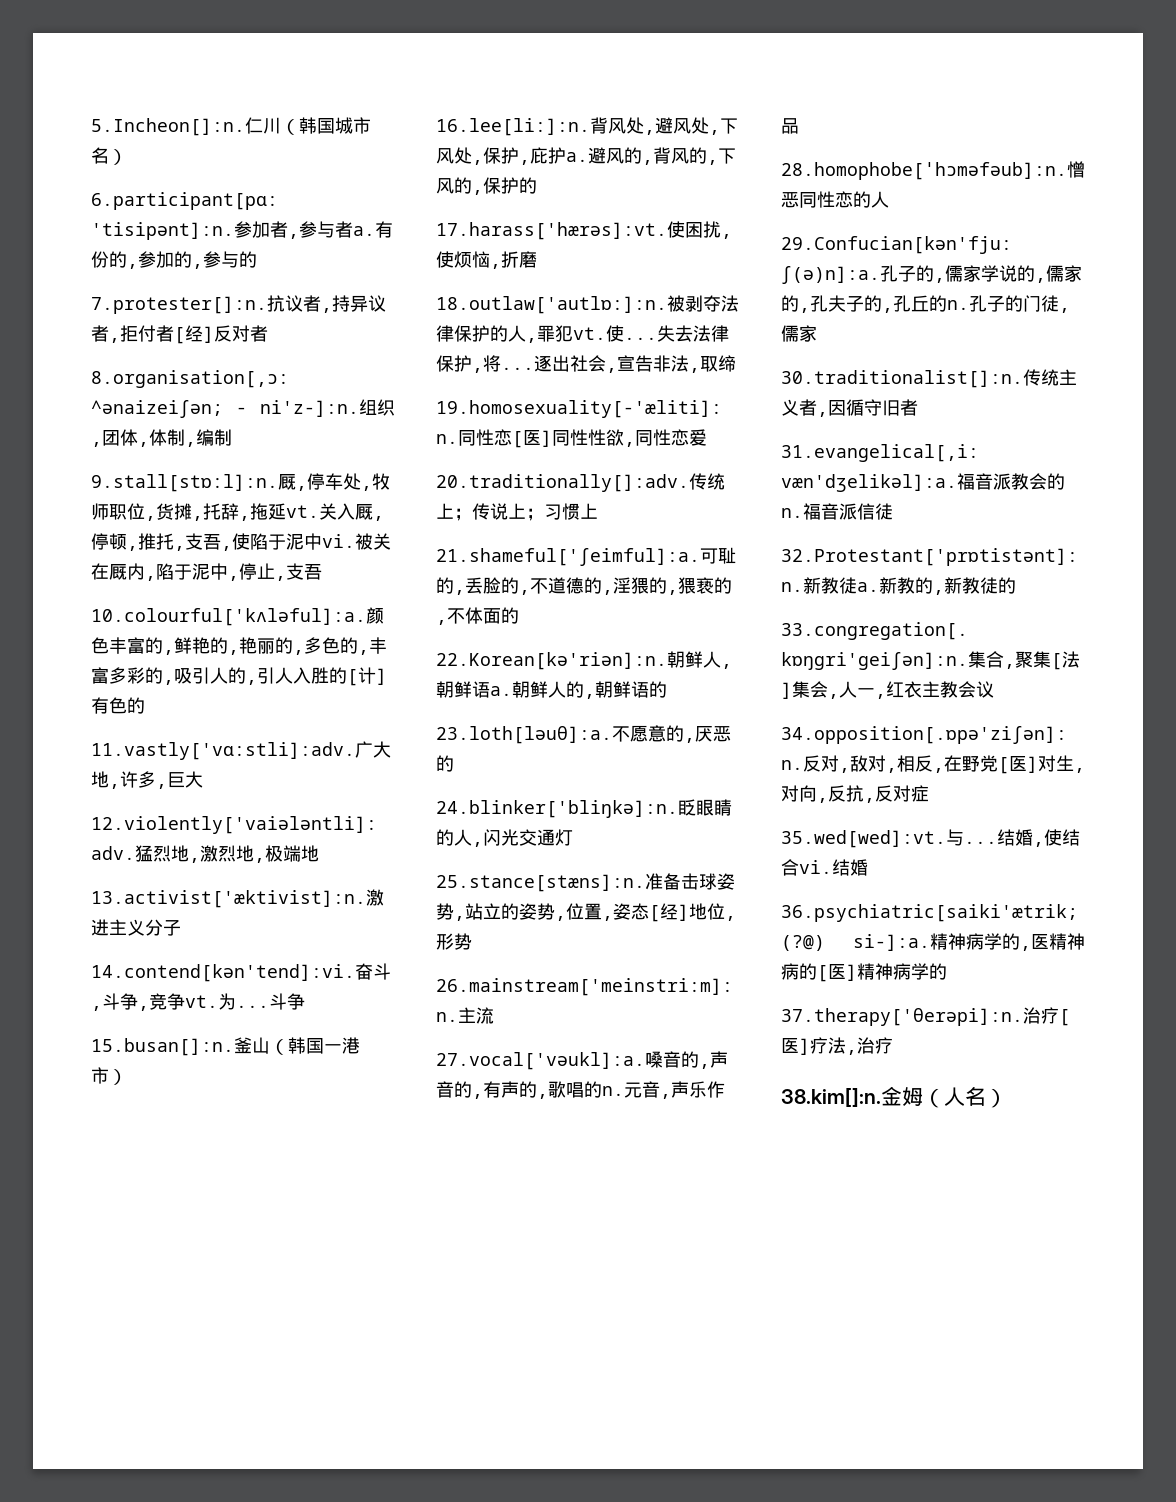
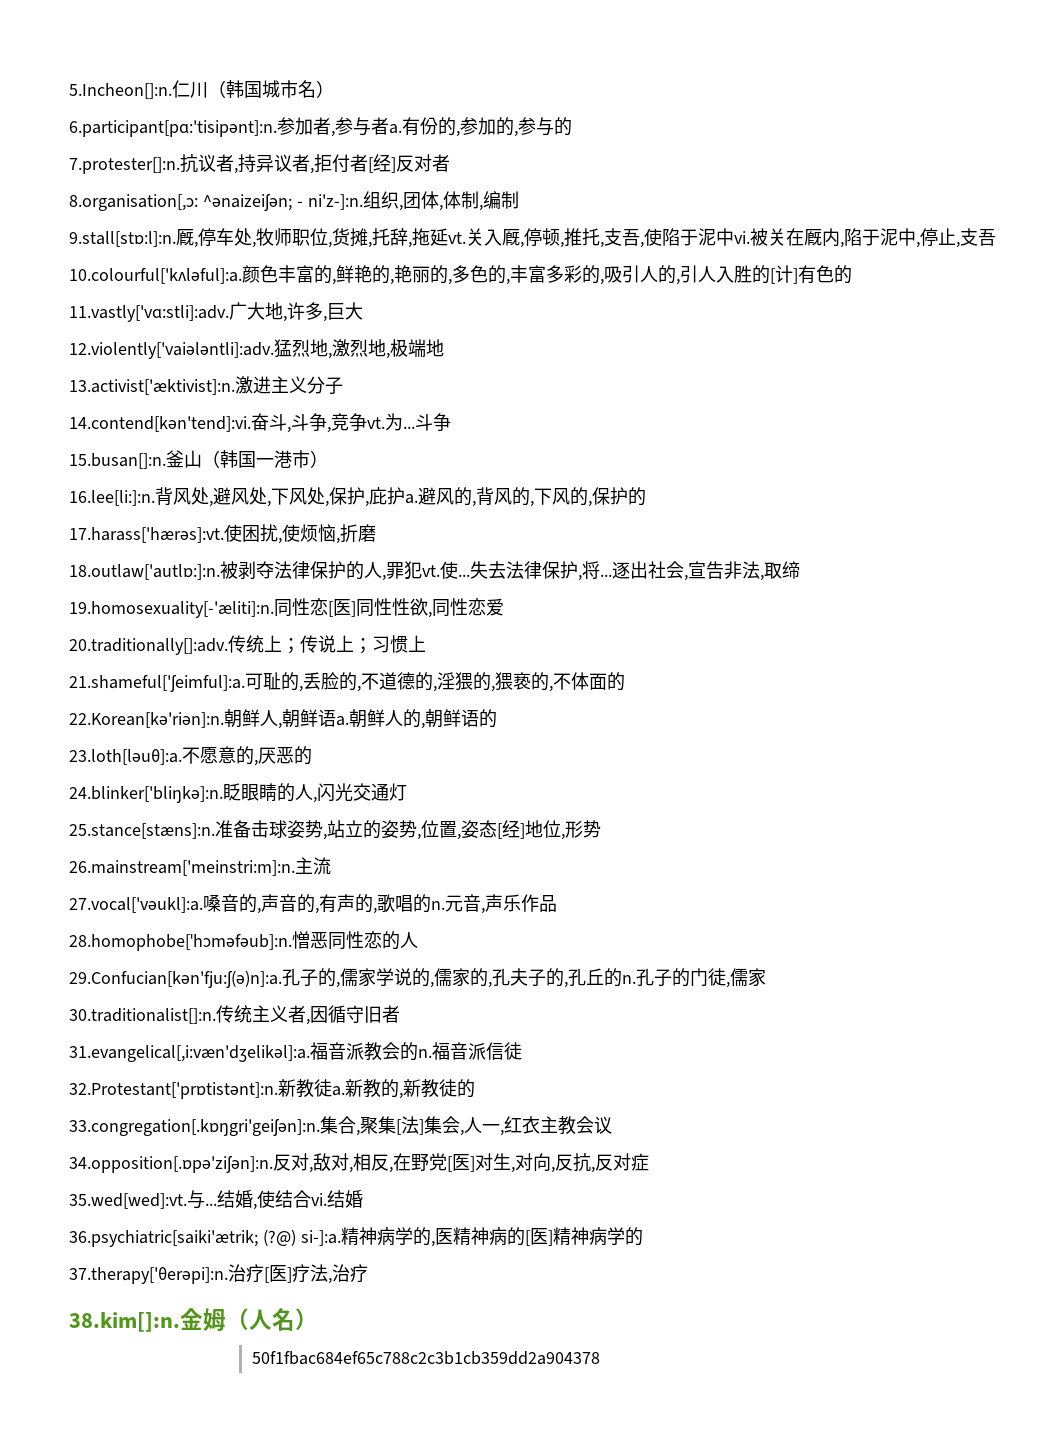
+ 50f1fbac684ef65c788c2c3b1cb359dd2a904378

